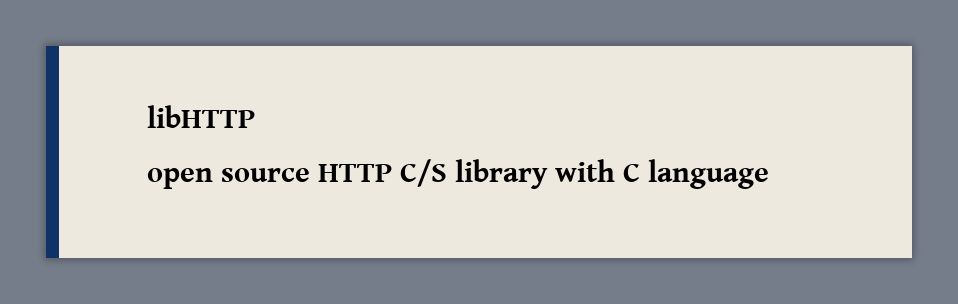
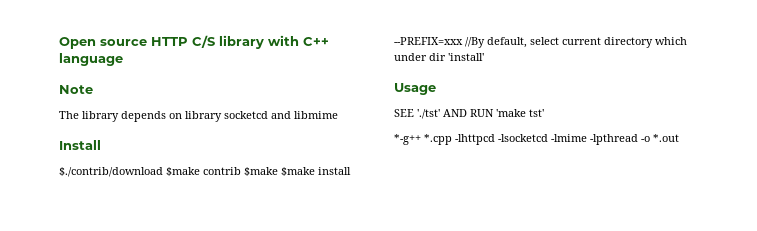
- libHTTP
- open source HTTP C/S library with C language
+ Open source HTTP C/S library with C++ language
+ Note
+ The library depends on library socketcd and libmime
+ Install
+ $./contrib/download $make contrib $make $make install --PREFIX=xxx //By default, select current directory which under dir 'install'
+ Usage
+ SEE './tst' AND RUN 'make tst'
+ *-g++ *.cpp -lhttpcd -lsocketcd -lmime -lpthread -o *.out

